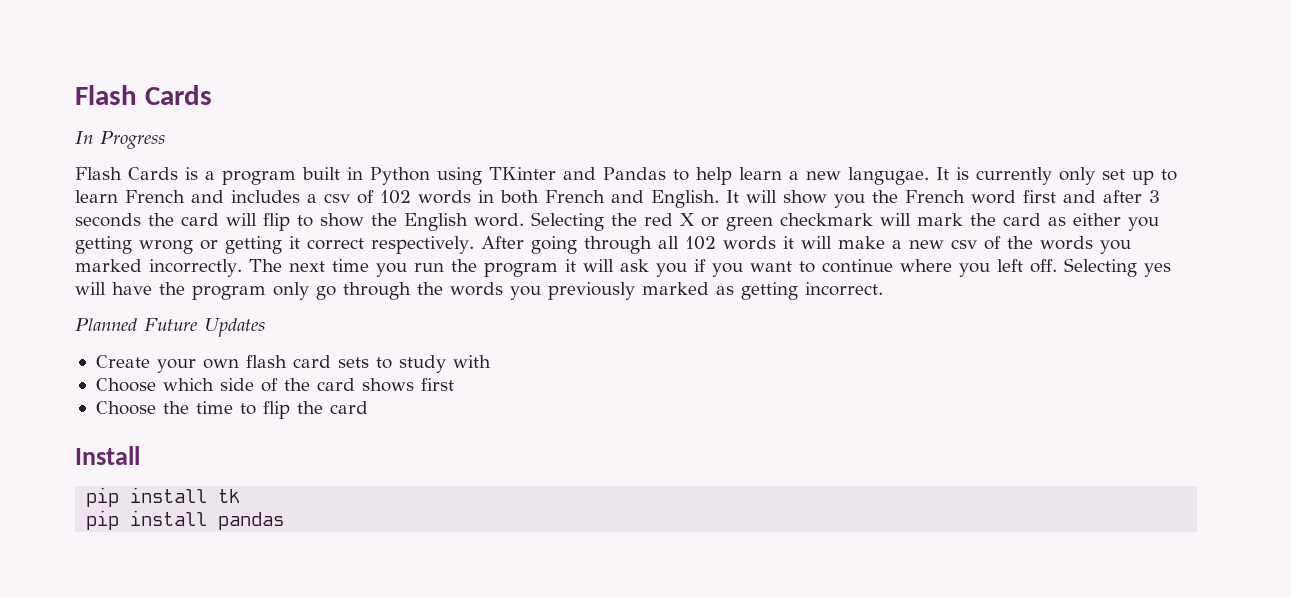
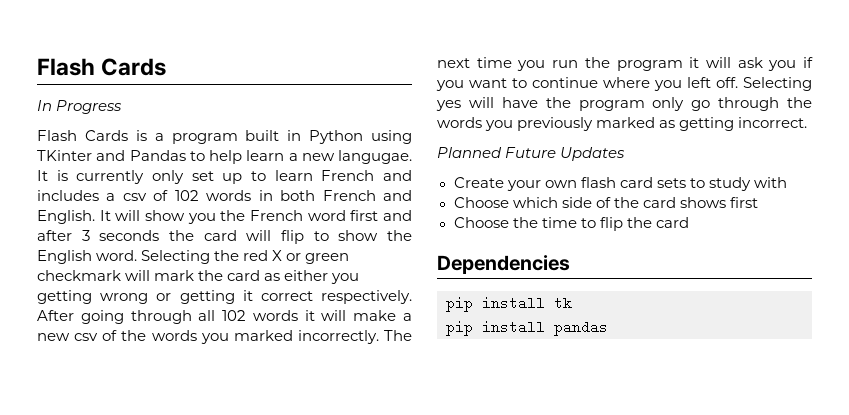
- Install
+ Dependencies

